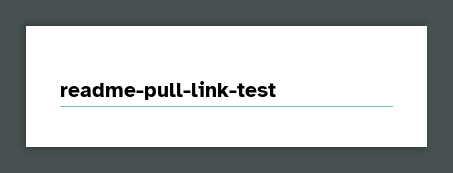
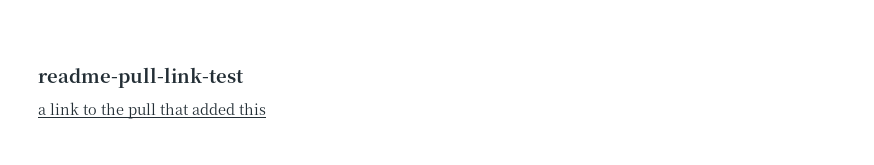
+ a link to the pull that added this

